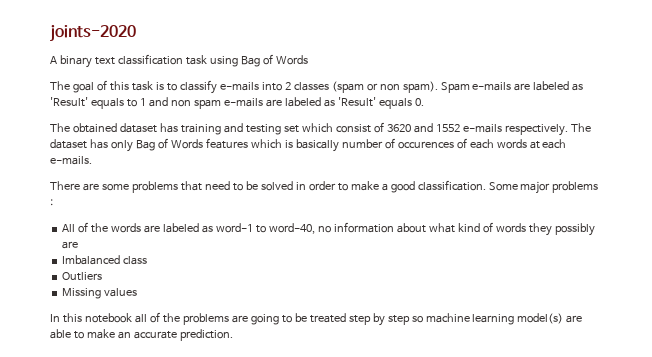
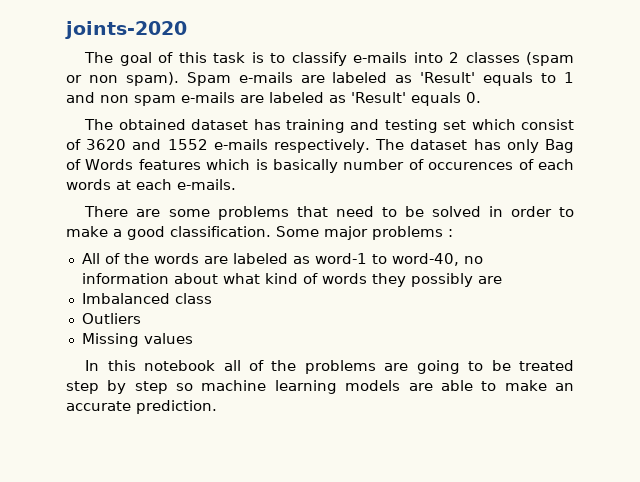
- A binary text classification task using Bag of Words
- In this notebook all of the problems are going to be treated step by step so machine learning model(s) are able to make an accurate prediction.
+ In this notebook all of the problems are going to be treated step by step so machine learning models are able to make an accurate prediction.

